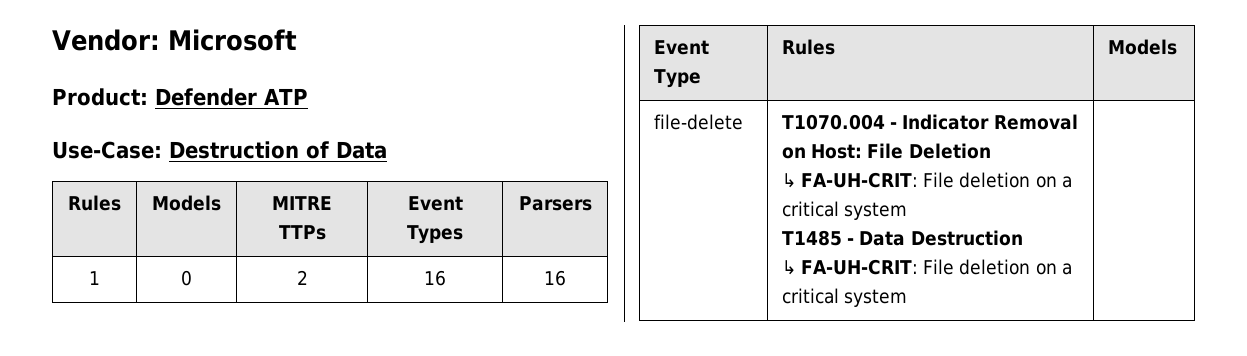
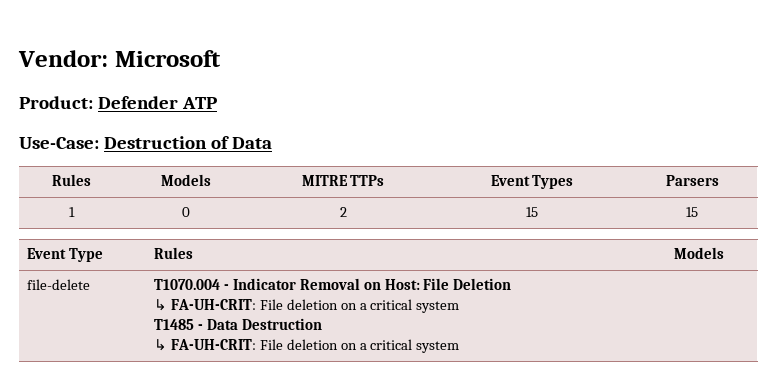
- 1 | 0 | 2 | 16 | 16
+ 1 | 0 | 2 | 15 | 15

